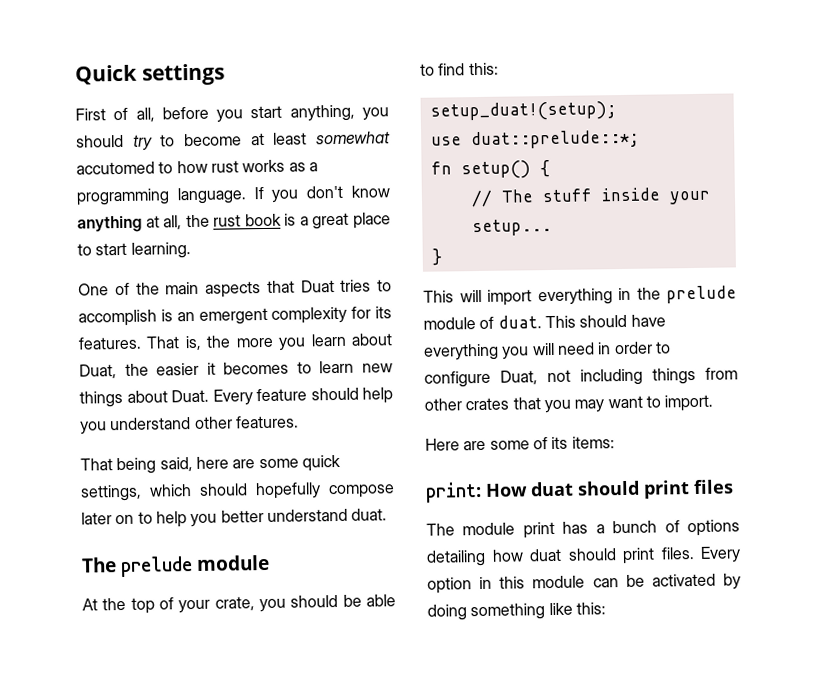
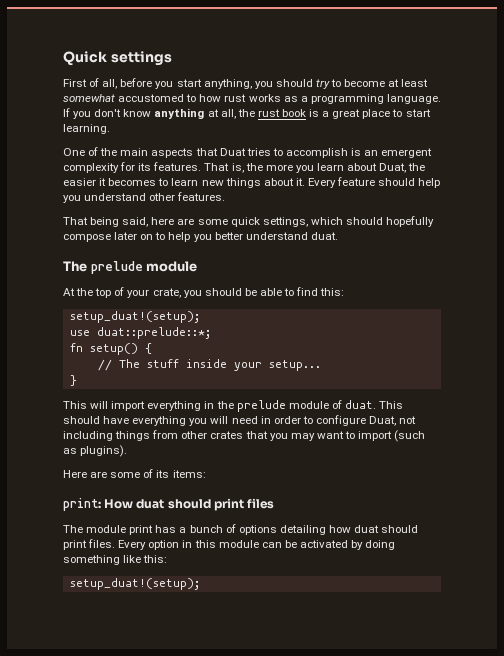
- First of all, before you start anything, you should try to become at least somewhat accutomed to how rust works as a programming language.
+ First of all, before you start anything, you should try to become at least somewhat accustomed to how rust works as a programming language.
- That is, the more you learn about Duat, the easier it becomes to learn new things about Duat.
+ That is, the more you learn about Duat, the easier it becomes to learn new things about it.
- This should have everything you will need in order to configure Duat, not including things from other crates that you may want to import.
+ This should have everything you will need in order to configure Duat, not including things from other crates that you may want to import (such as plugins).
  Every option in this module can be activated by doing something like this:
+ setup_duat!(setup);

